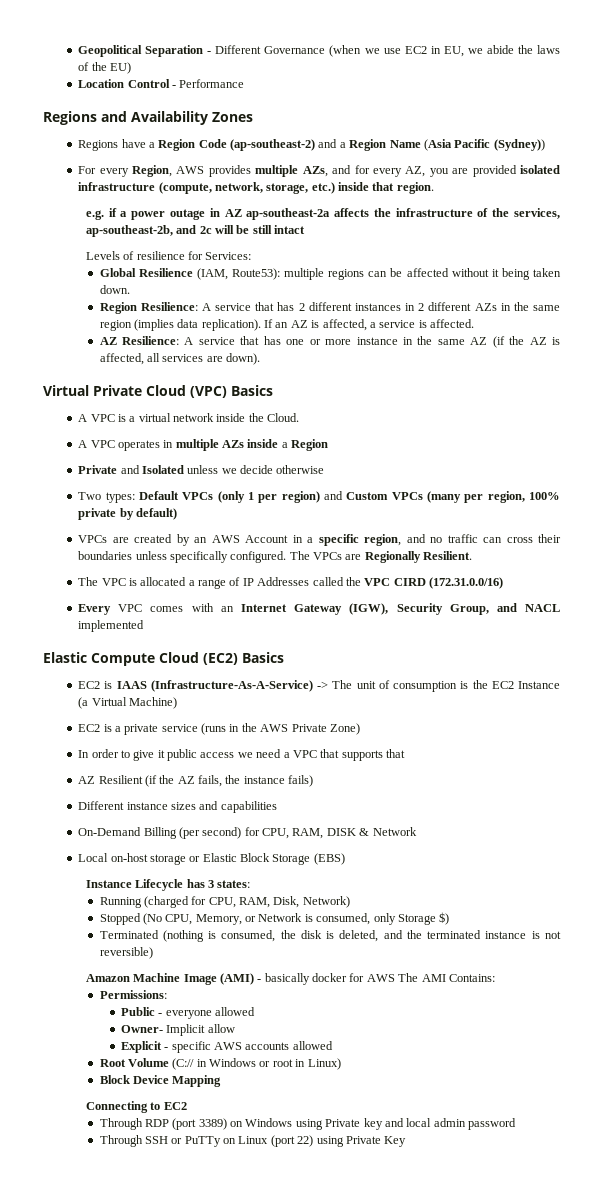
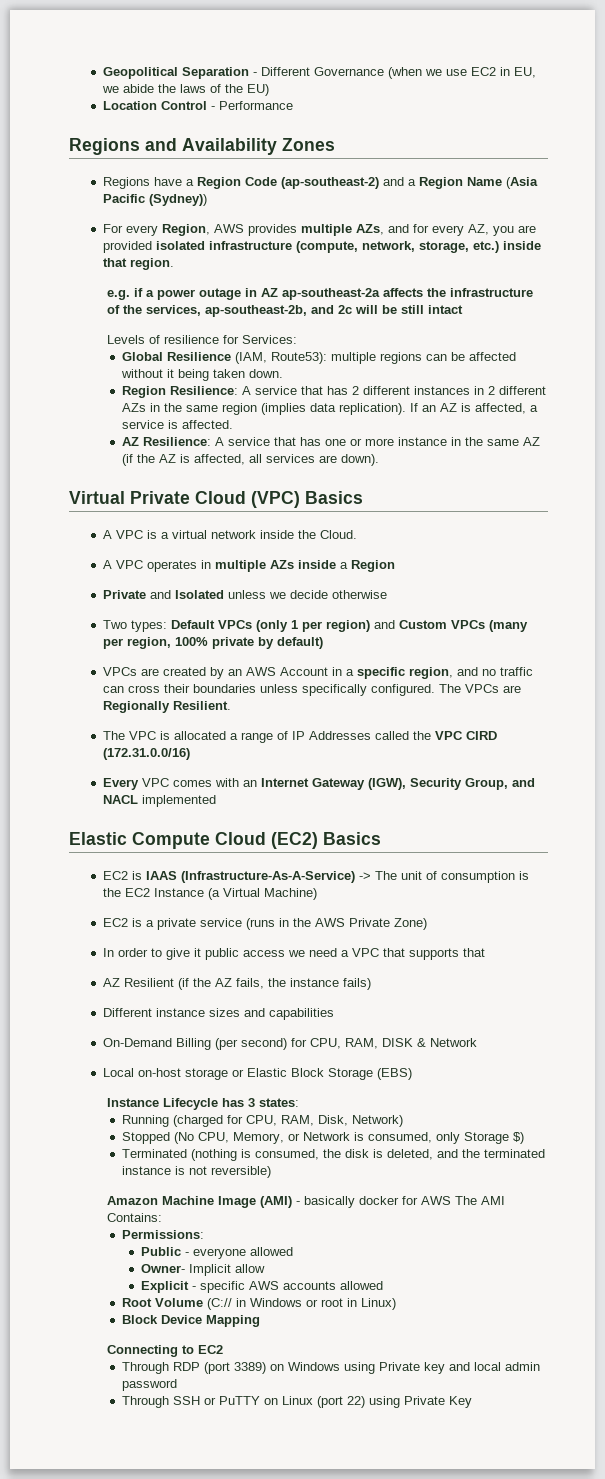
- Through SSH or PuTTy on Linux (port 22) using Private Key
+ Through SSH or PuTTY on Linux (port 22) using Private Key

